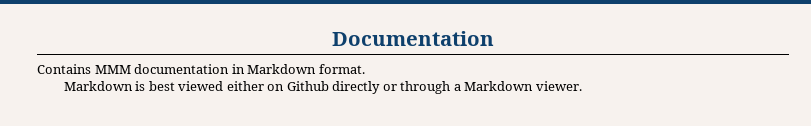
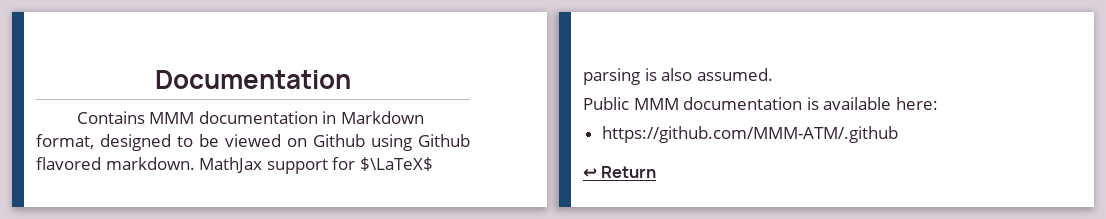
- Contains MMM documentation in Markdown format.
- Markdown is best viewed either on Github directly or through a Markdown viewer.
+ Contains MMM documentation in Markdown format, designed to be viewed on Github using Github flavored markdown. MathJax support for $\LaTeX$ parsing is also assumed.
+ Public MMM documentation is available here:
+ https://github.com/MMM-ATM/.github
+ ↩ Return

